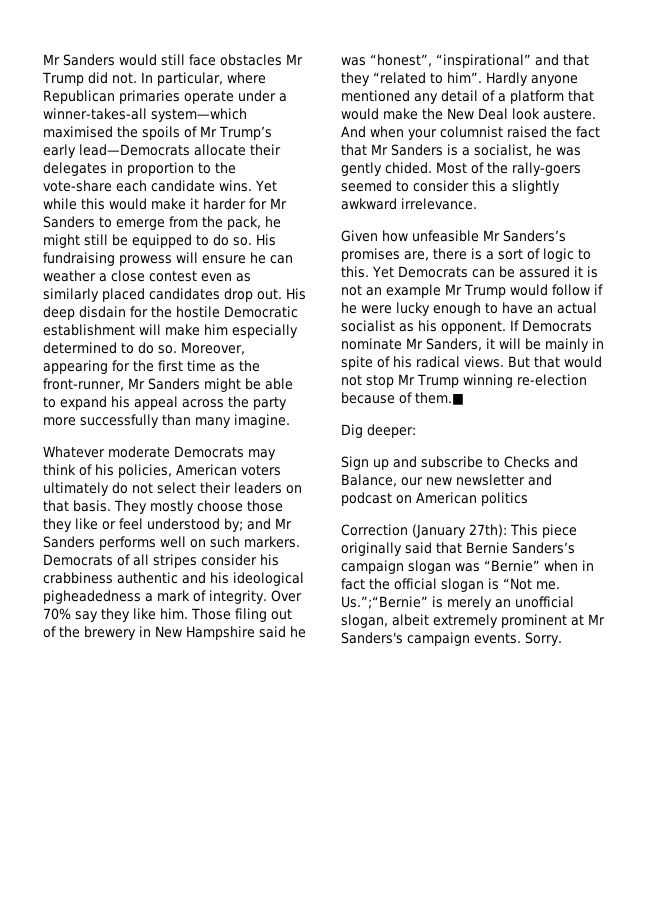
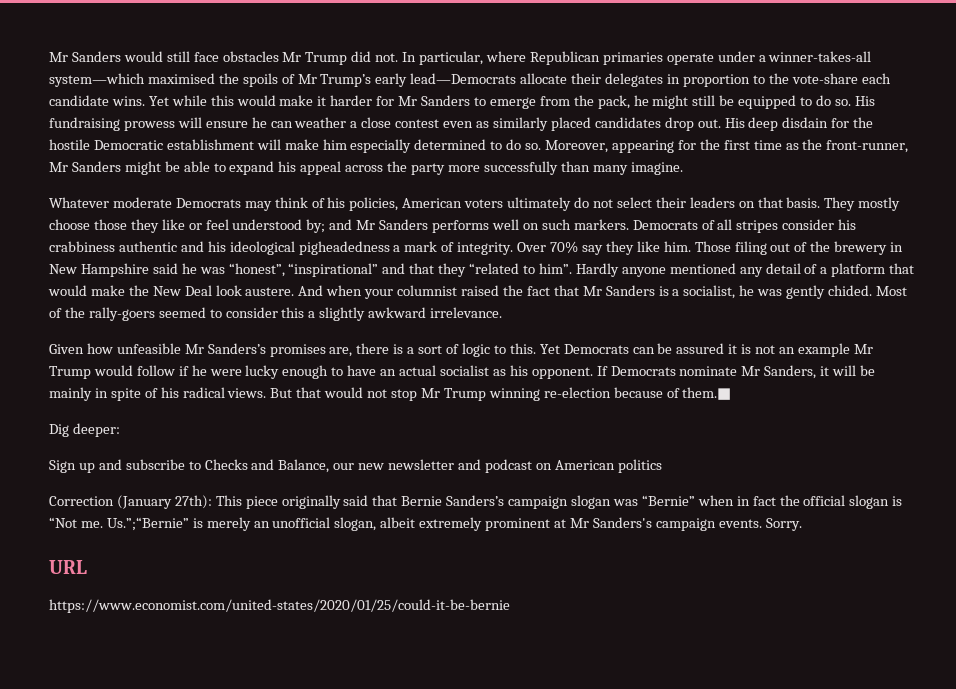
+ URL
+ https://www.economist.com/united-states/2020/01/25/could-it-be-bernie

